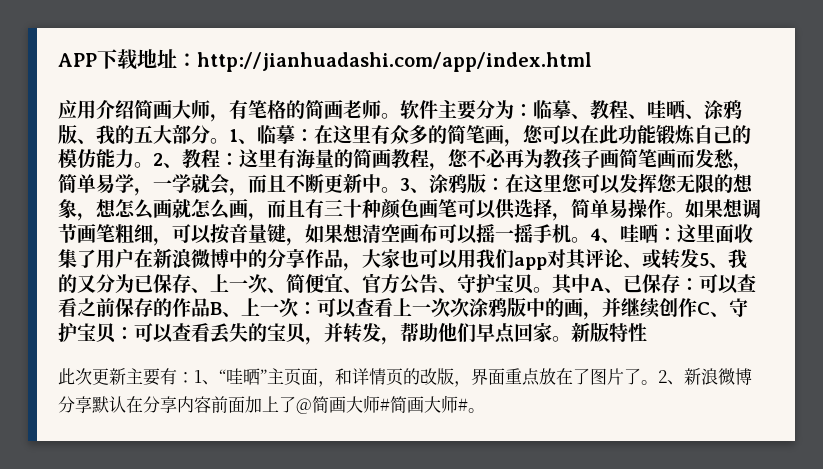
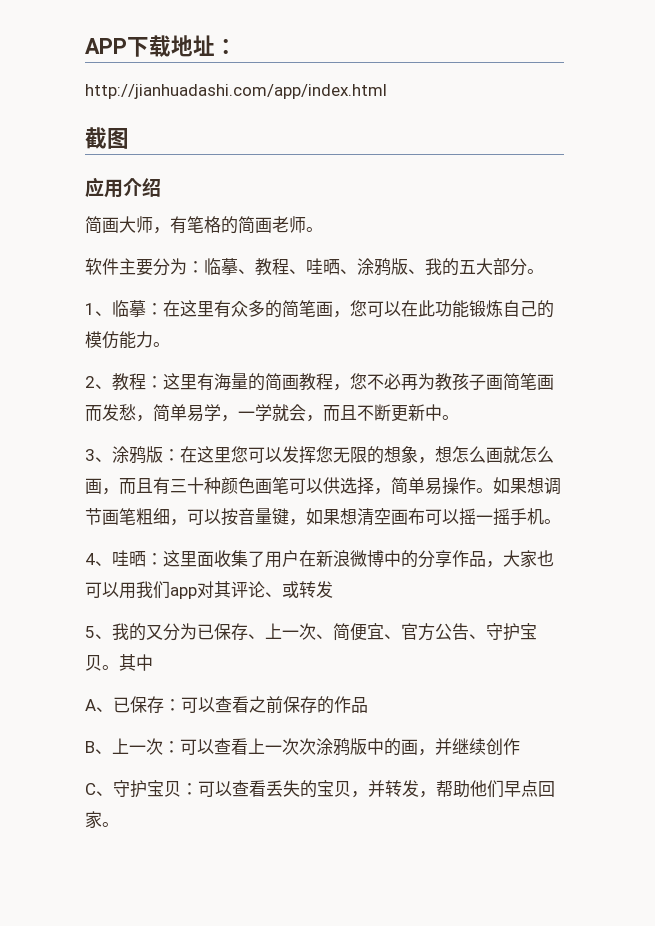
- APP下载地址：http://jianhuadashi.com/app/index.html
+ APP下载地址：
+ http://jianhuadashi.com/app/index.html
+ 截图
- 应用介绍简画大师，有笔格的简画老师。软件主要分为：
+ 应用介绍
+ 简画大师，有笔格的简画老师。
+ 软件主要分为：
- 临摹、教程、哇晒、涂鸦版、我的五大部分。1、临摹：
+ 临摹、教程、哇晒、涂鸦版、我的五大部分。
+ 1、临摹：
- 在这里有众多的简笔画，您可以在此功能锻炼自己的模仿能力。2、教程：
+ 在这里有众多的简笔画，您可以在此功能锻炼自己的模仿能力。
+ 2、教程：
- 这里有海量的简画教程，您不必再为教孩子画简笔画而发愁，简单易学，一学就会，而且不断更新中。3、涂鸦版：
+ 这里有海量的简画教程，您不必再为教孩子画简笔画而发愁，简单易学，一学就会，而且不断更新中。
+ 3、涂鸦版：
- 如果想调节画笔粗细，可以按音量键，如果想清空画布可以摇一摇手机。4、哇晒：这里面收集了用户在新浪微博中的分享作品，大家也可以用我们app对其评论、或转发5、我的又分为已保存、上一次、简便宜、官方公告、守护宝贝。
+ 如果想调节画笔粗细，可以按音量键，如果想清空画布可以摇一摇手机。
+ 4、哇晒：这里面收集了用户在新浪微博中的分享作品，大家也可以用我们app对其评论、或转发
+ 5、我的又分为已保存、上一次、简便宜、官方公告、守护宝贝。
- 其中A、已保存：可以查看之前保存的作品B、上一次：可以查看上一次次涂鸦版中的画，并继续创作C、守护宝贝：可以查看丢失的宝贝，并转发，帮助他们早点回家。新版特性
- 此次更新主要有：1、“哇晒”主页面，和详情页的改版，界面重点放在了图片了。2、新浪微博分享默认在分享内容前面加上了@简画大师#简画大师#。
+ 其中
+ A、已保存：可以查看之前保存的作品
+ B、上一次：可以查看上一次次涂鸦版中的画，并继续创作
+ C、守护宝贝：可以查看丢失的宝贝，并转发，帮助他们早点回家。

